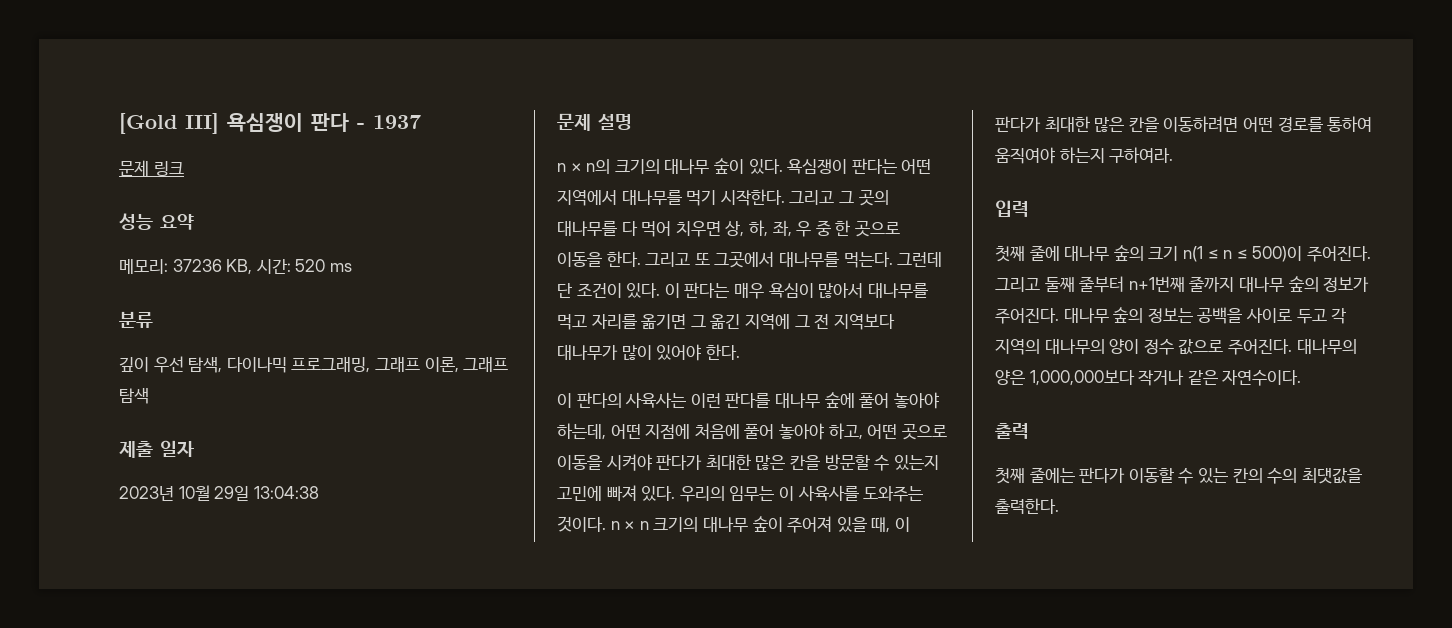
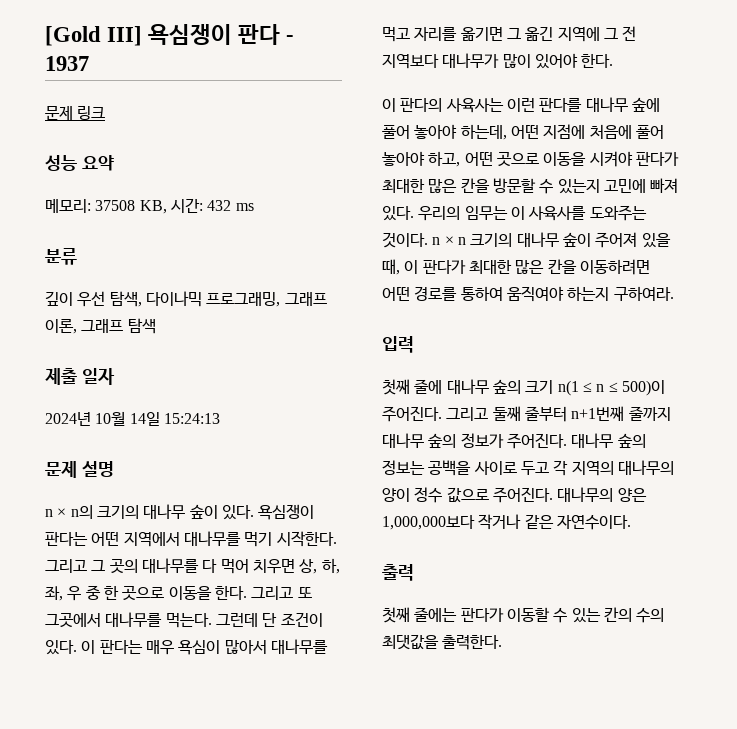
- 메모리: 37236 KB, 시간: 520 ms
+ 메모리: 37508 KB, 시간: 432 ms
- 2023년 10월 29일 13:04:38
+ 2024년 10월 14일 15:24:13

